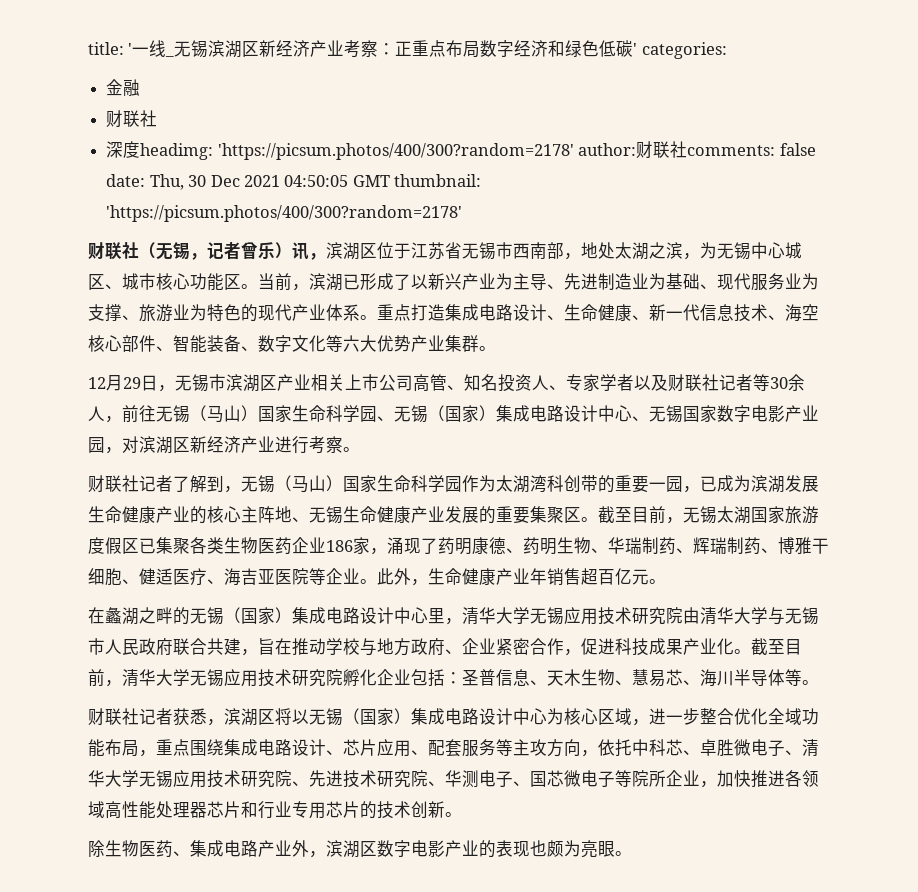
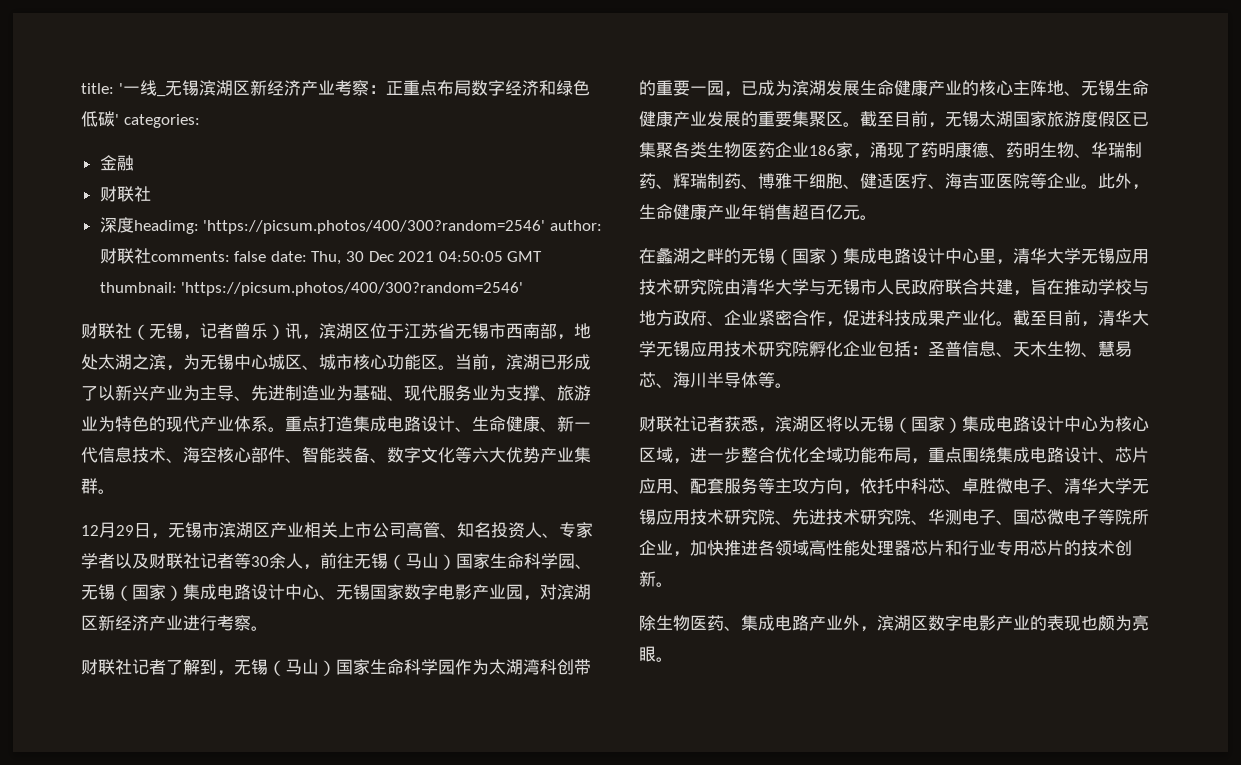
- 深度headimg: 'https://picsum.photos/400/300?random=2178' author:财联社comments: false date: Thu, 30 Dec 2021 04:50:05 GMT thumbnail: 'https://picsum.photos/400/300?random=2178'
+ 深度headimg: 'https://picsum.photos/400/300?random=2546' author:财联社comments: false date: Thu, 30 Dec 2021 04:50:05 GMT thumbnail: 'https://picsum.photos/400/300?random=2546'

